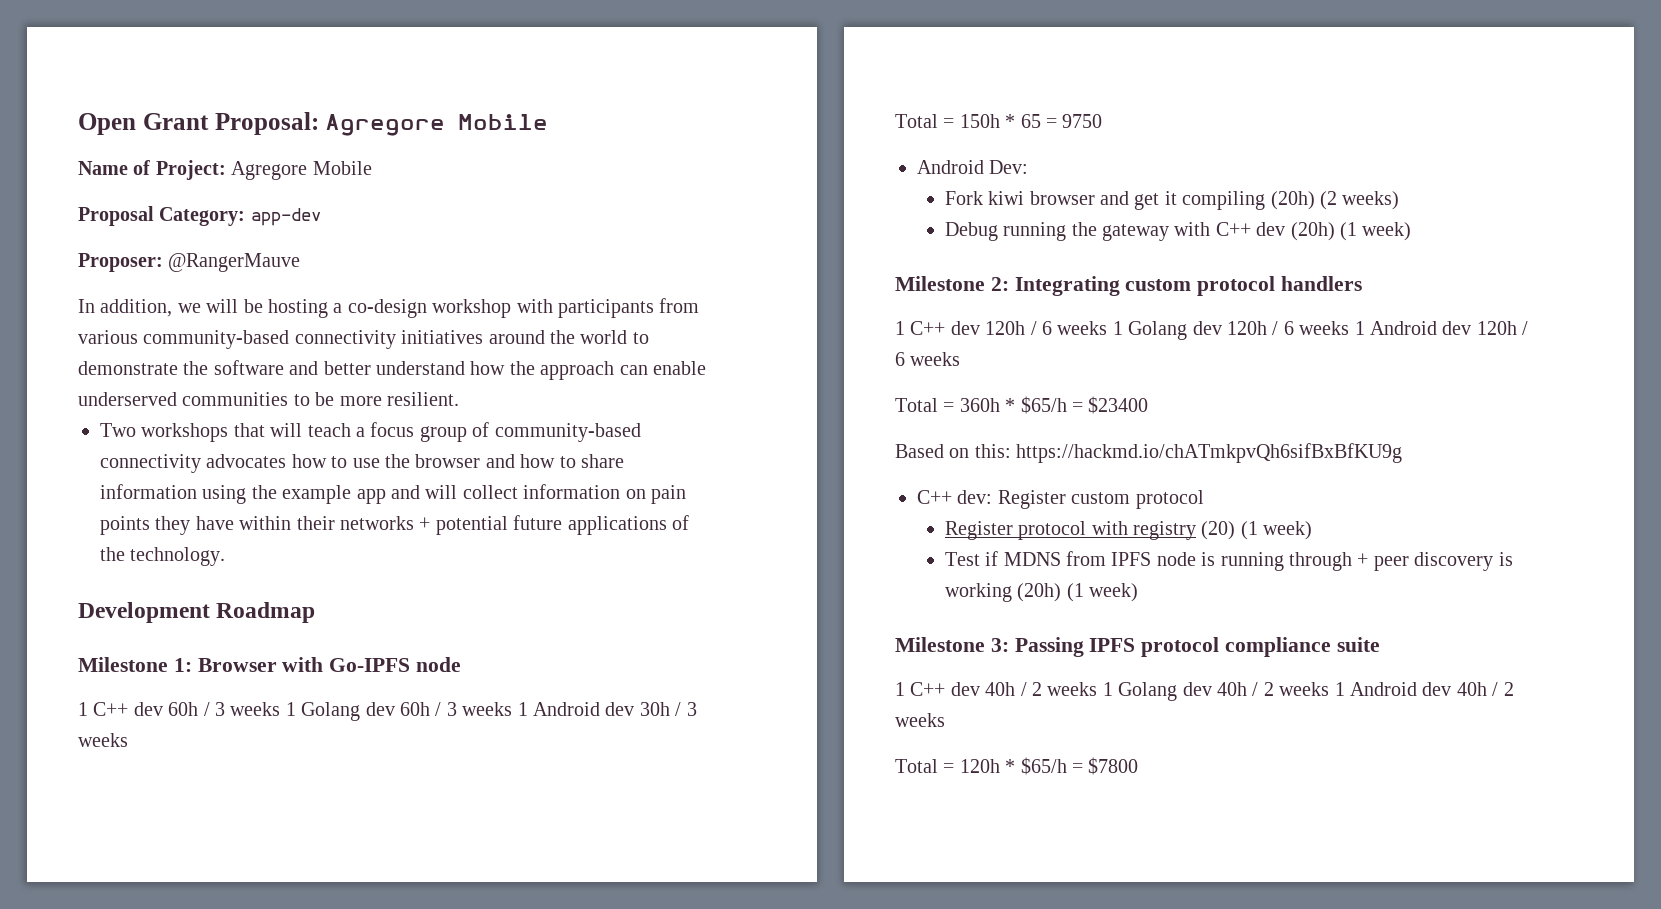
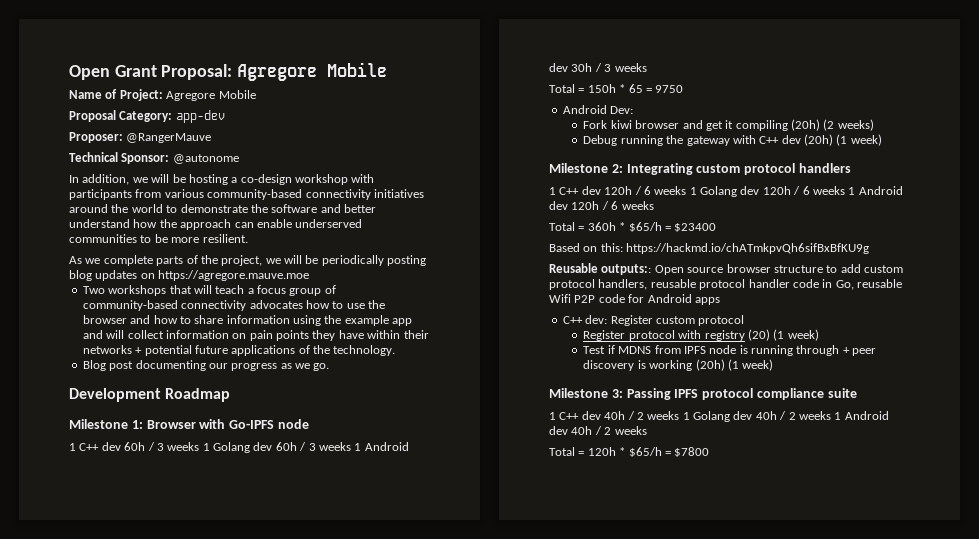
+ Technical Sponsor: @autonome
+ As we complete parts of the project, we will be periodically posting blog updates on https://agregore.mauve.moe
+ Blog post documenting our progress as we go.
+ Reusable outputs:: Open source browser structure to add custom protocol handlers, reusable protocol handler code in Go, reusable Wifi P2P code for Android apps

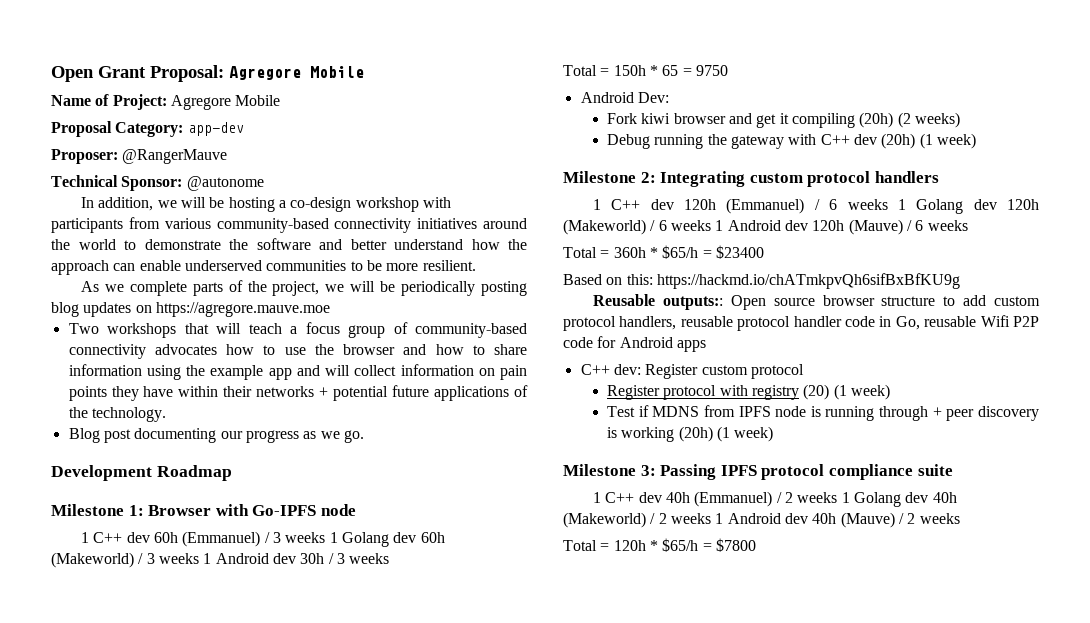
- 1 C++ dev 60h / 3 weeks 1 Golang dev 60h / 3 weeks 1 Android dev 30h / 3 weeks
+ 1 C++ dev 60h (Emmanuel) / 3 weeks 1 Golang dev 60h (Makeworld) / 3 weeks 1 Android dev 30h / 3 weeks
- 1 C++ dev 120h / 6 weeks 1 Golang dev 120h / 6 weeks 1 Android dev 120h / 6 weeks
+ 1 C++ dev 120h (Emmanuel) / 6 weeks 1 Golang dev 120h (Makeworld) / 6 weeks 1 Android dev 120h (Mauve) / 6 weeks
- 1 C++ dev 40h / 2 weeks 1 Golang dev 40h / 2 weeks 1 Android dev 40h / 2 weeks
+ 1 C++ dev 40h (Emmanuel) / 2 weeks 1 Golang dev 40h (Makeworld) / 2 weeks 1 Android dev 40h (Mauve) / 2 weeks

